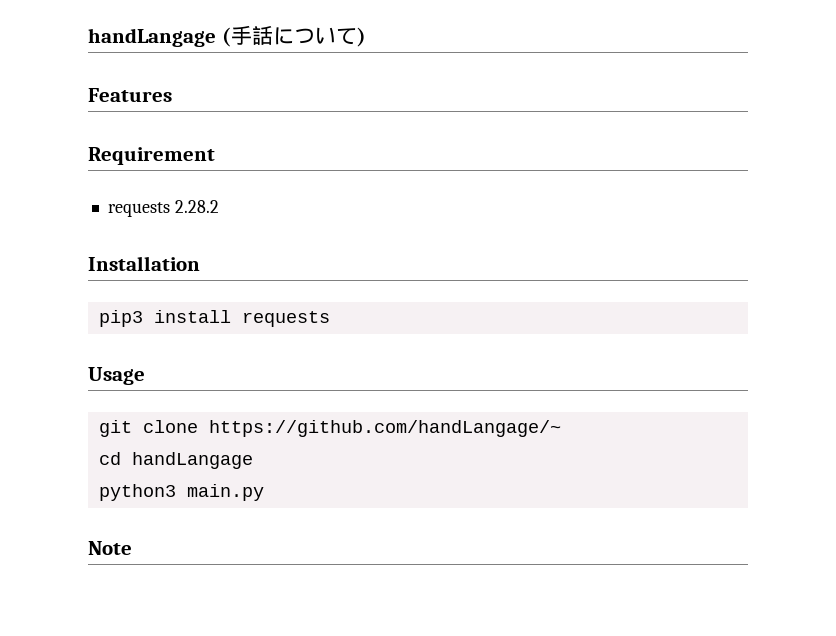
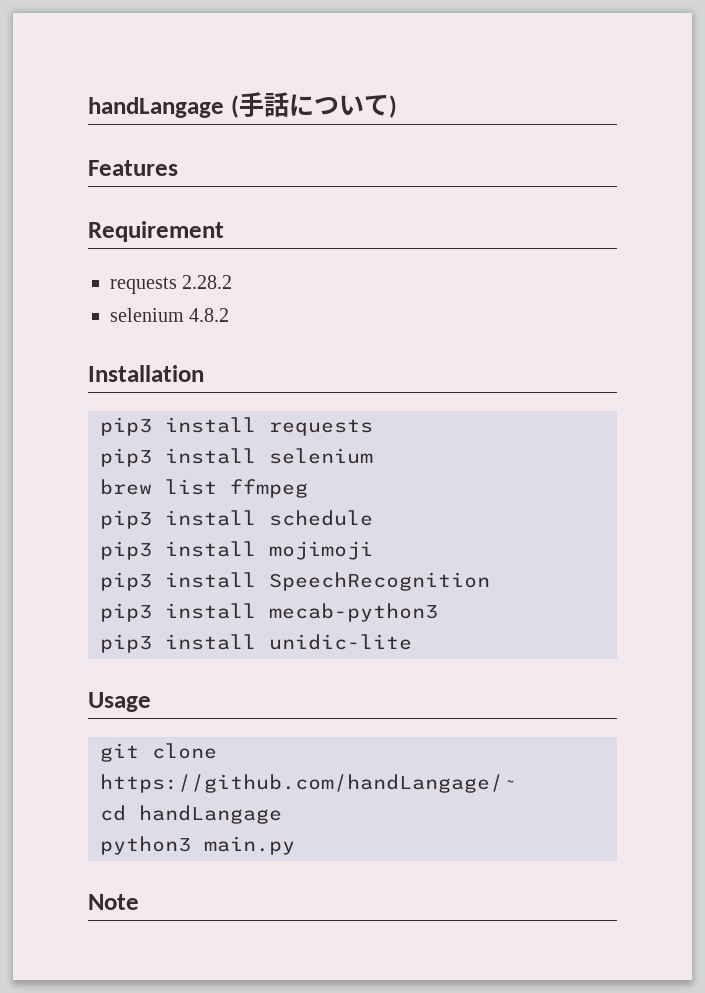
+ selenium 4.8.2
+ pip3 install selenium
+ brew list ffmpeg
+ pip3 install schedule
+ pip3 install mojimoji
+ pip3 install SpeechRecognition
+ pip3 install mecab-python3
+ pip3 install unidic-lite

